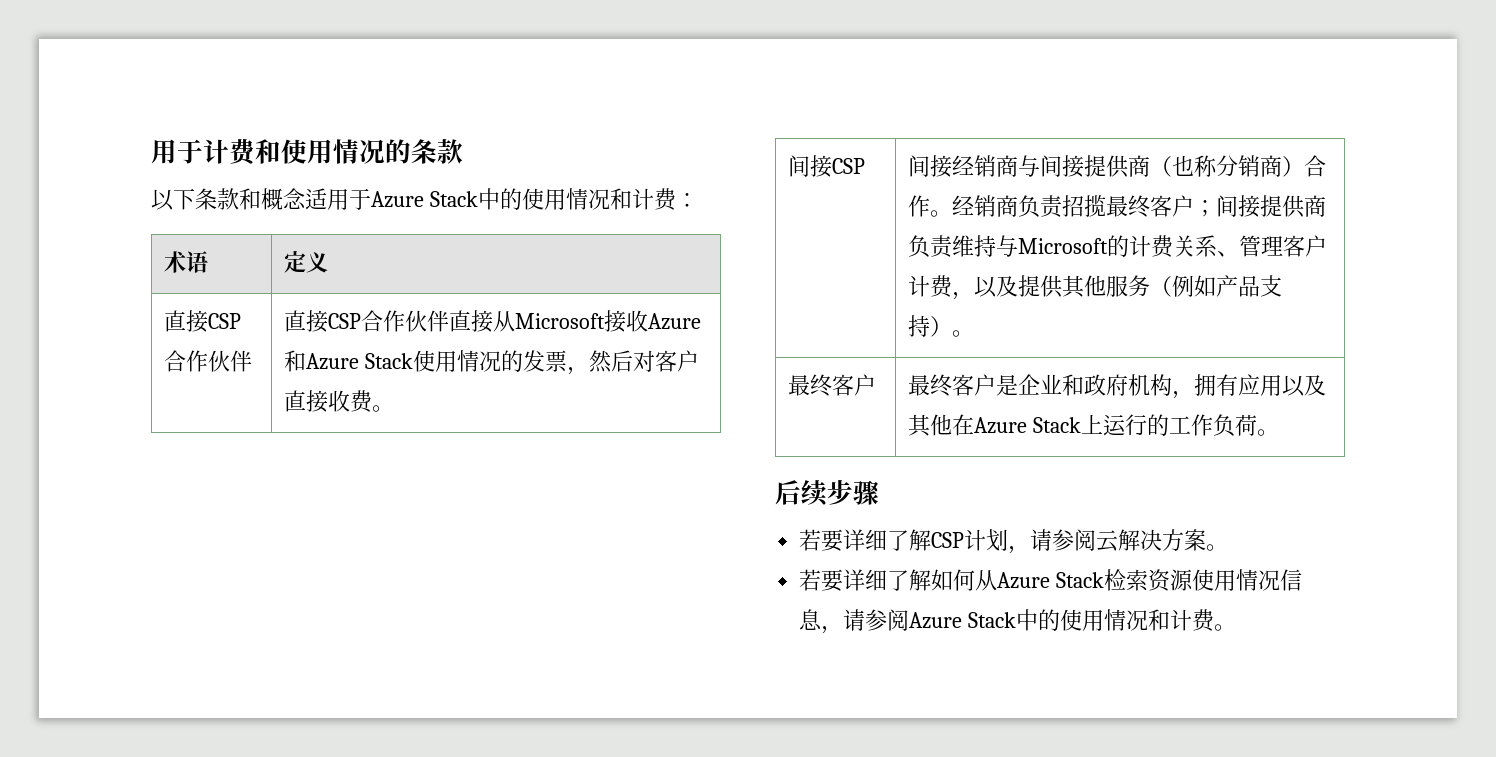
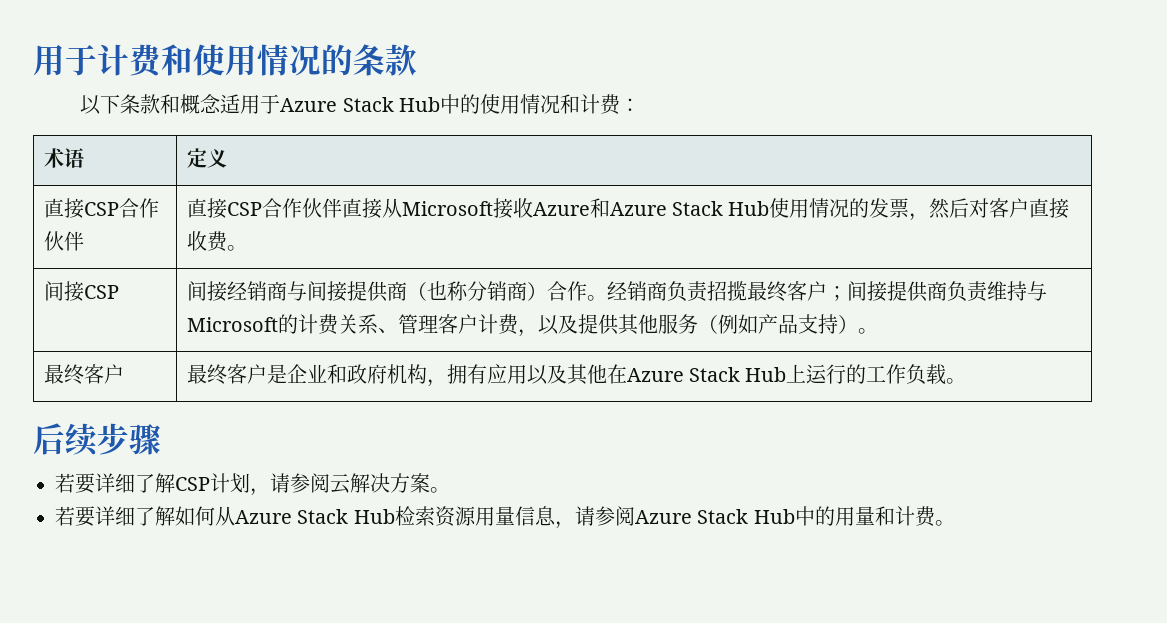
- 以下条款和概念适用于Azure Stack中的使用情况和计费：
+ 以下条款和概念适用于Azure Stack Hub中的使用情况和计费：
- 直接CSP合作伙伴 | 直接CSP合作伙伴直接从Microsoft接收Azure和Azure Stack使用情况的发票，然后对客户直接收费。
+ 直接CSP合作伙伴 | 直接CSP合作伙伴直接从Microsoft接收Azure和Azure Stack Hub使用情况的发票，然后对客户直接收费。
- 最终客户 | 最终客户是企业和政府机构，拥有应用以及其他在Azure Stack上运行的工作负荷。
+ 最终客户 | 最终客户是企业和政府机构，拥有应用以及其他在Azure Stack Hub上运行的工作负载。
- 若要详细了解如何从Azure Stack检索资源使用情况信息，请参阅Azure Stack中的使用情况和计费。
+ 若要详细了解如何从Azure Stack Hub检索资源用量信息，请参阅Azure Stack Hub中的用量和计费。

